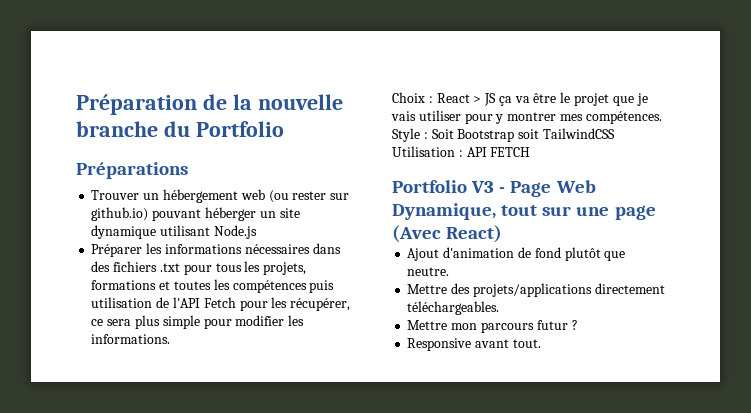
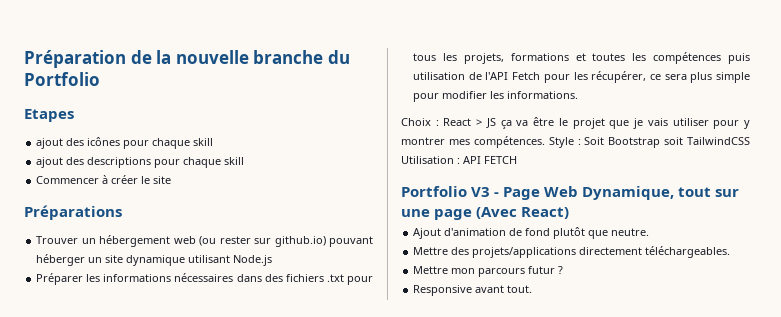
+ Etapes
+ ajout des icônes pour chaque skill
+ ajout des descriptions pour chaque skill
+ Commencer à créer le site

